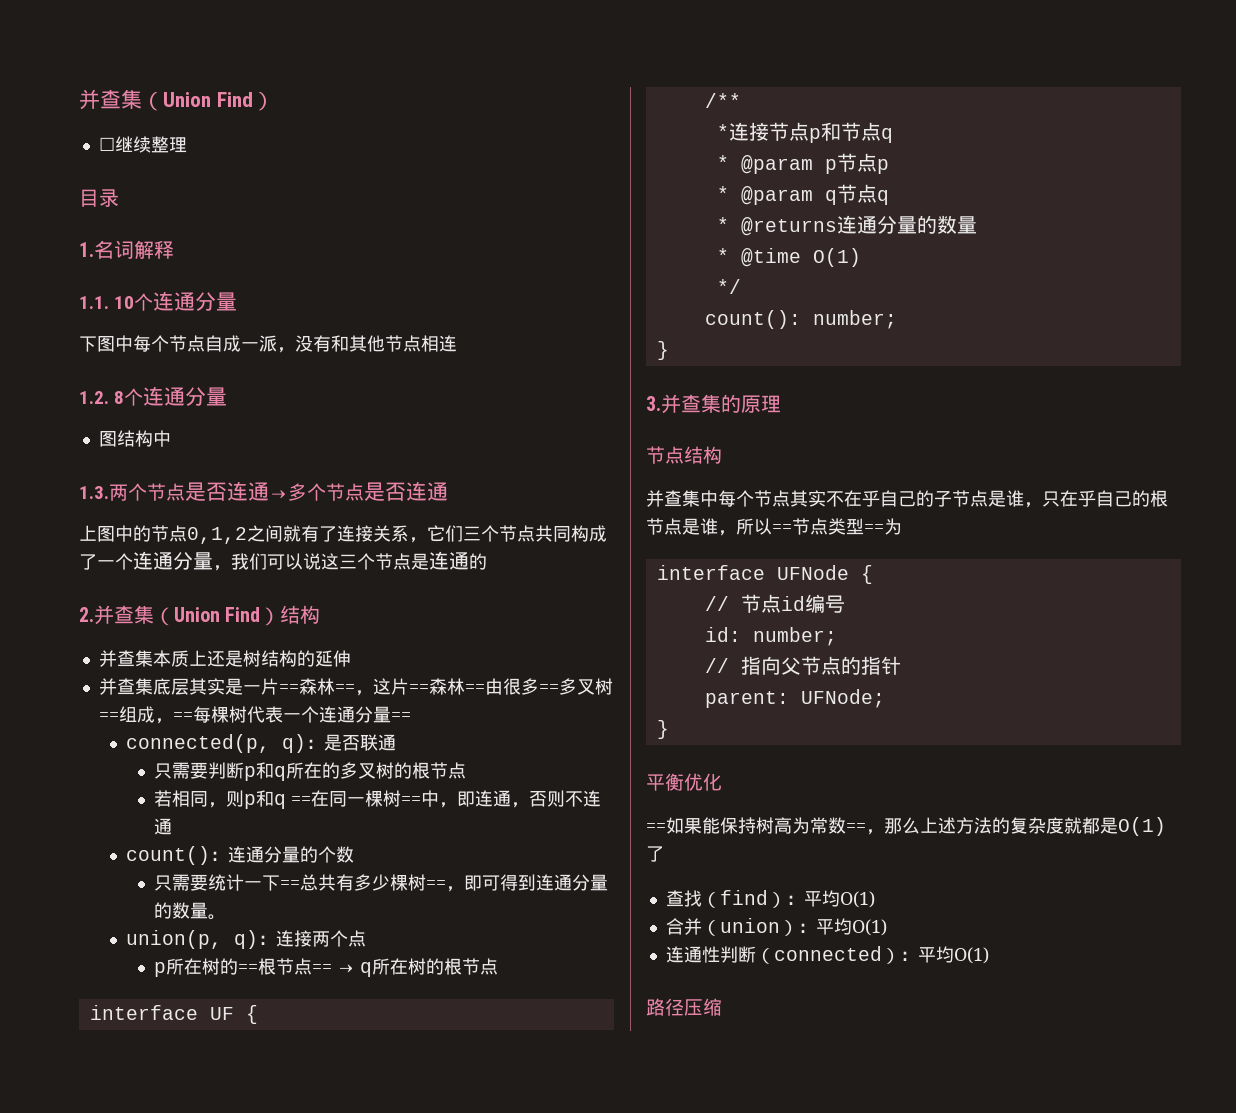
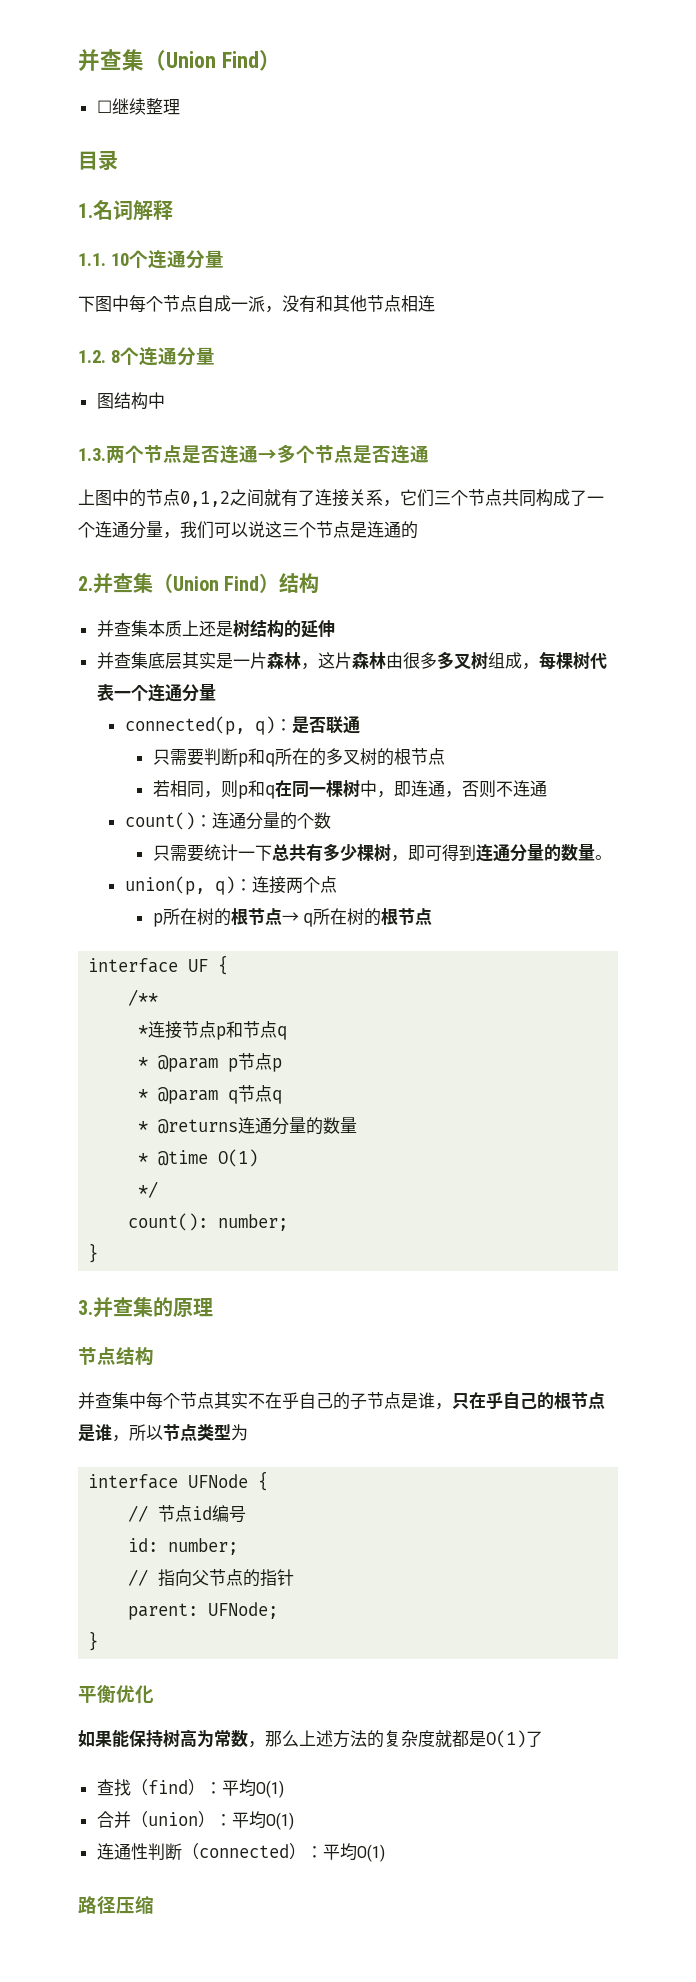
- 并查集底层其实是一片==森林==，这片==森林==由很多==多叉树==组成，==每棵树代表一个连通分量==
+ 并查集底层其实是一片森林，这片森林由很多多叉树组成，每棵树代表一个连通分量
- 若相同，则p和q ==在同一棵树==中，即连通，否则不连通
+ 若相同，则p和q在同一棵树中，即连通，否则不连通
- 只需要统计一下==总共有多少棵树==，即可得到连通分量的数量。
+ 只需要统计一下总共有多少棵树，即可得到连通分量的数量。
- p所在树的==根节点== → q所在树的根节点
+ p所在树的根节点→ q所在树的根节点
- 并查集中每个节点其实不在乎自己的子节点是谁，只在乎自己的根节点是谁，所以==节点类型==为
+ 并查集中每个节点其实不在乎自己的子节点是谁，只在乎自己的根节点是谁，所以节点类型为
- ==如果能保持树高为常数==，那么上述方法的复杂度就都是O(1)了
+ 如果能保持树高为常数，那么上述方法的复杂度就都是O(1)了

